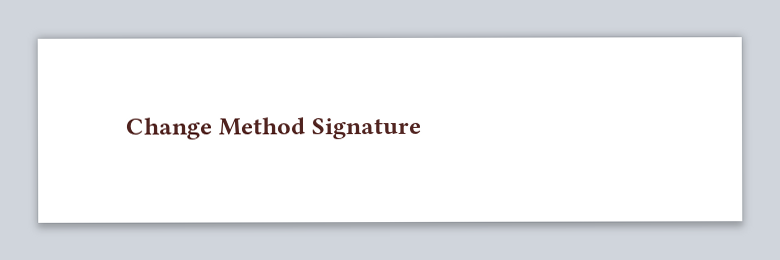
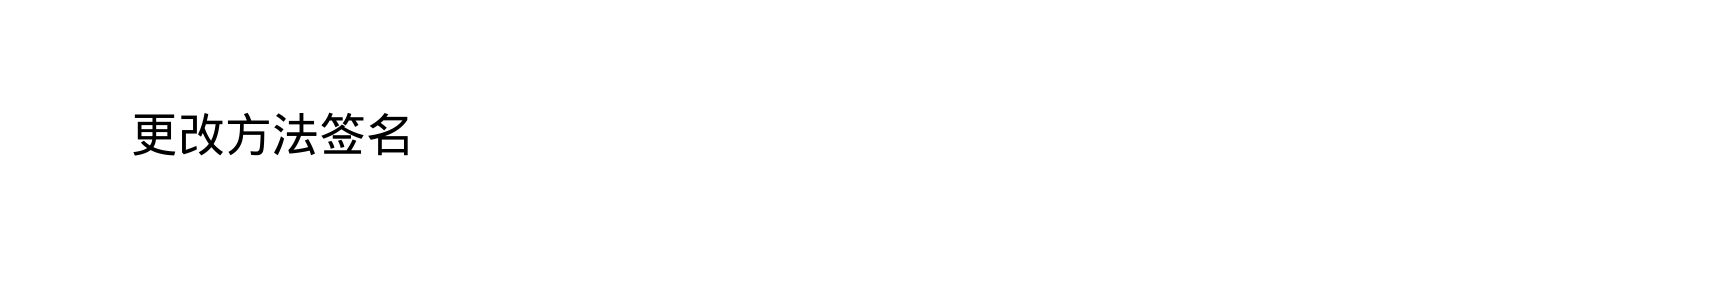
- Change Method Signature
+ 更改方法签名

